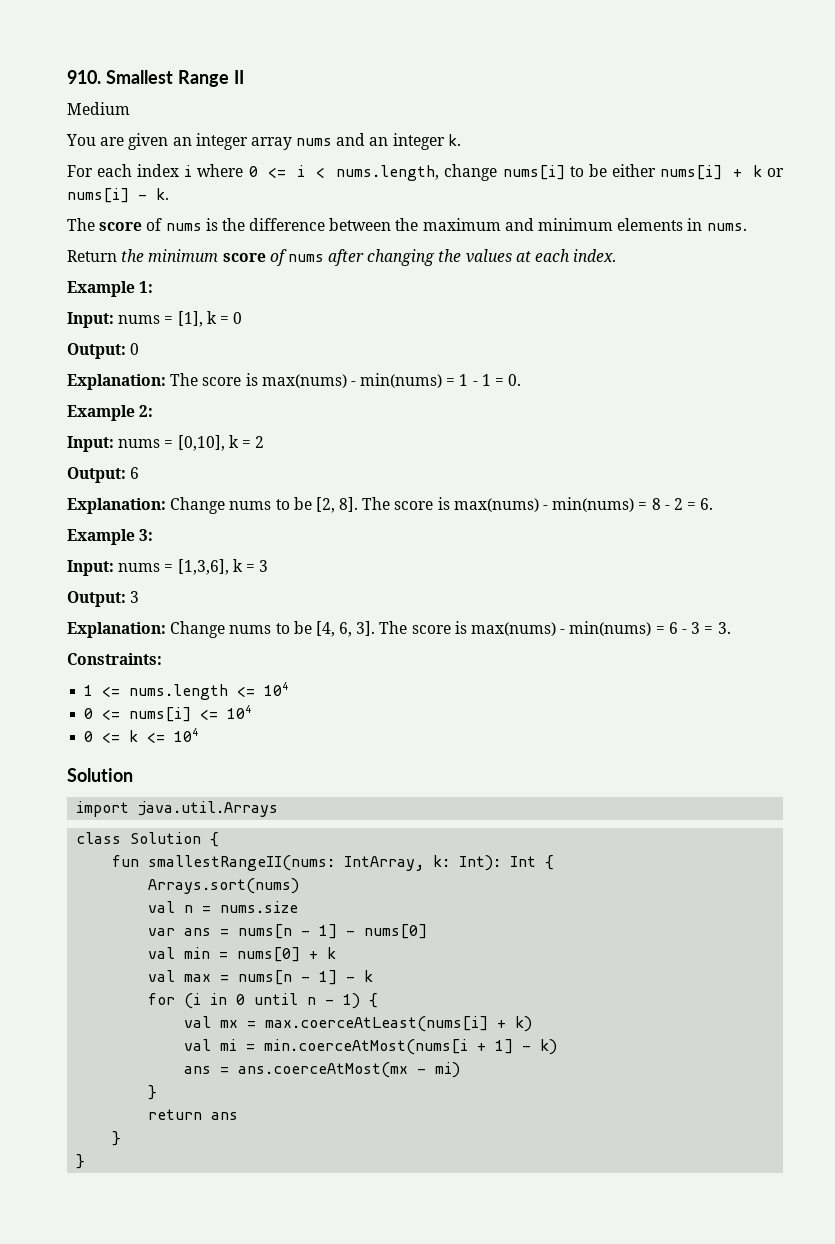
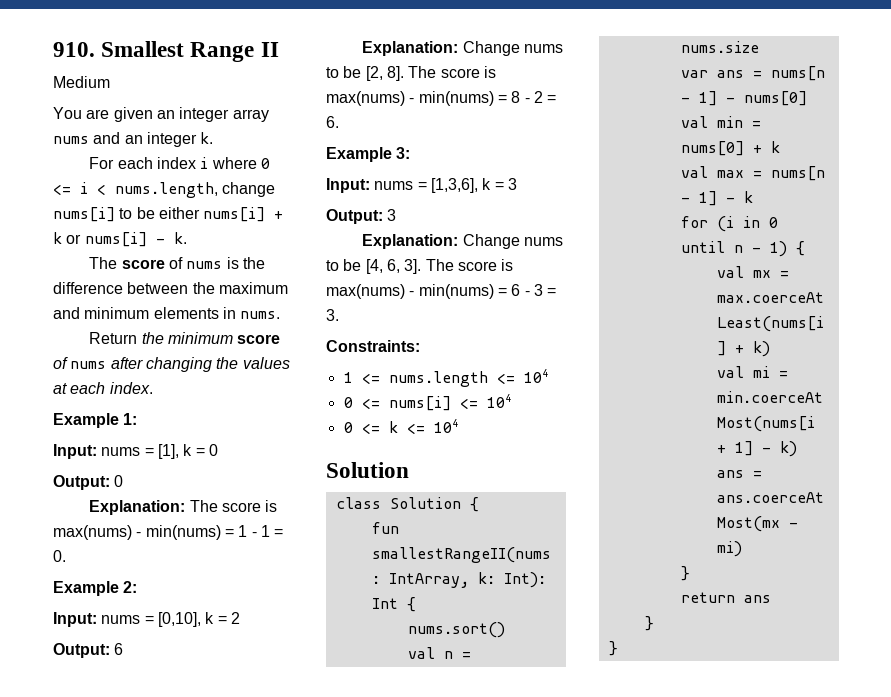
- import java.util.Arrays
- Arrays.sort(nums)
+ nums.sort()

